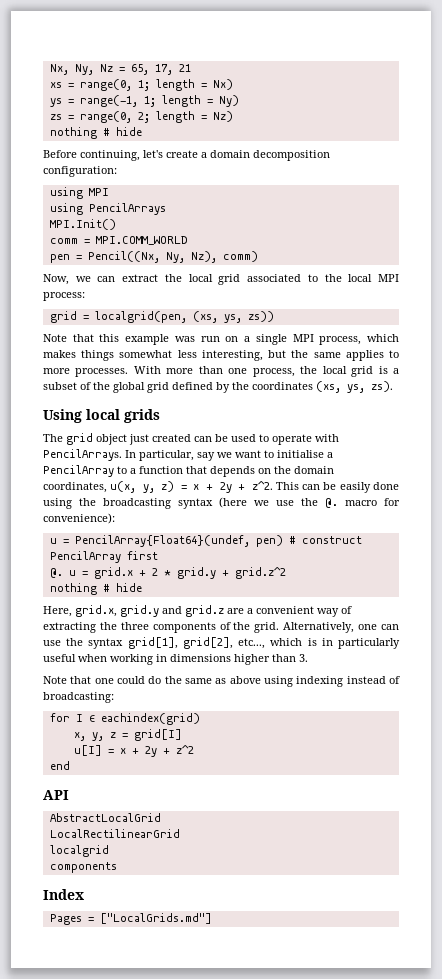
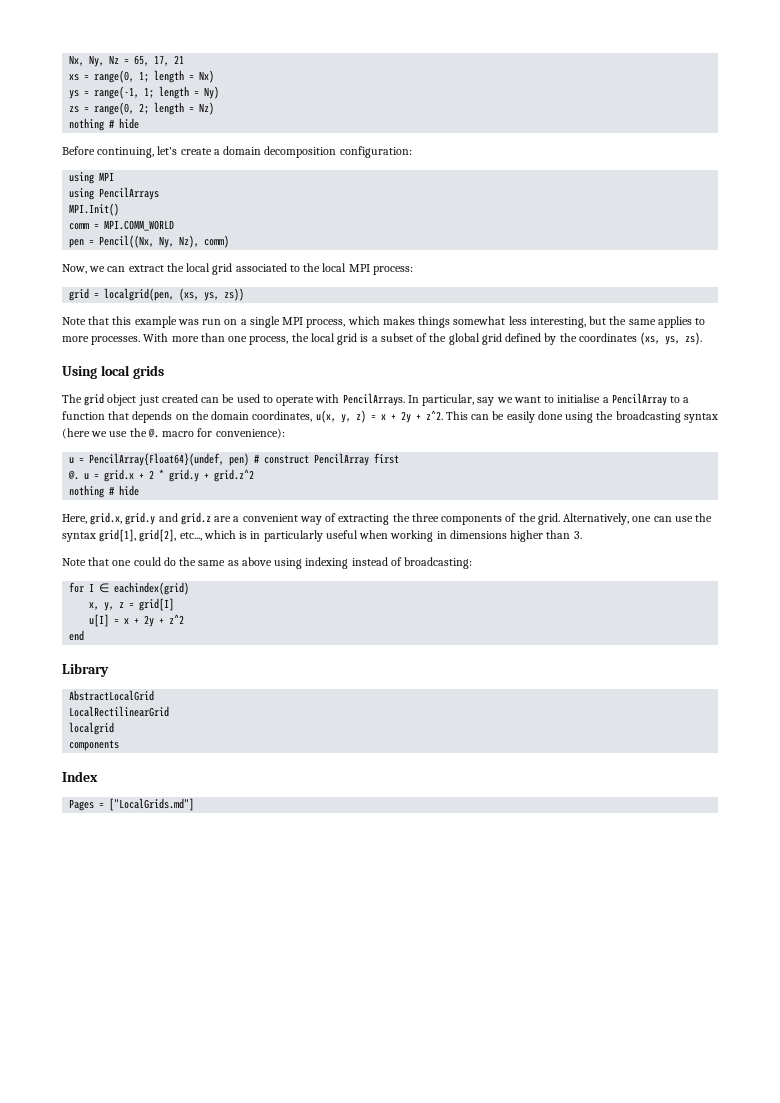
- API
+ Library

